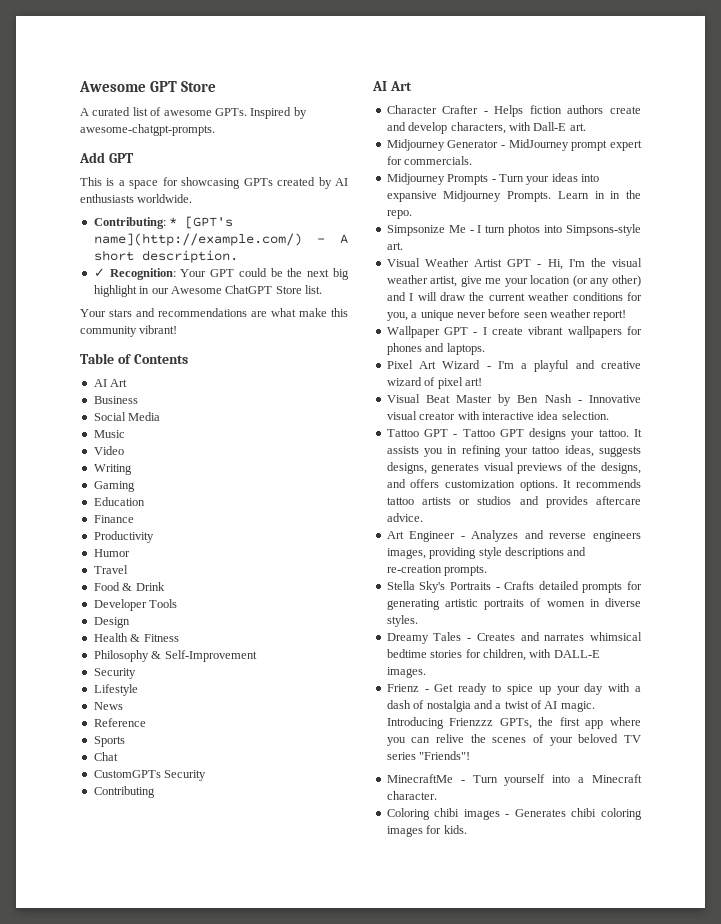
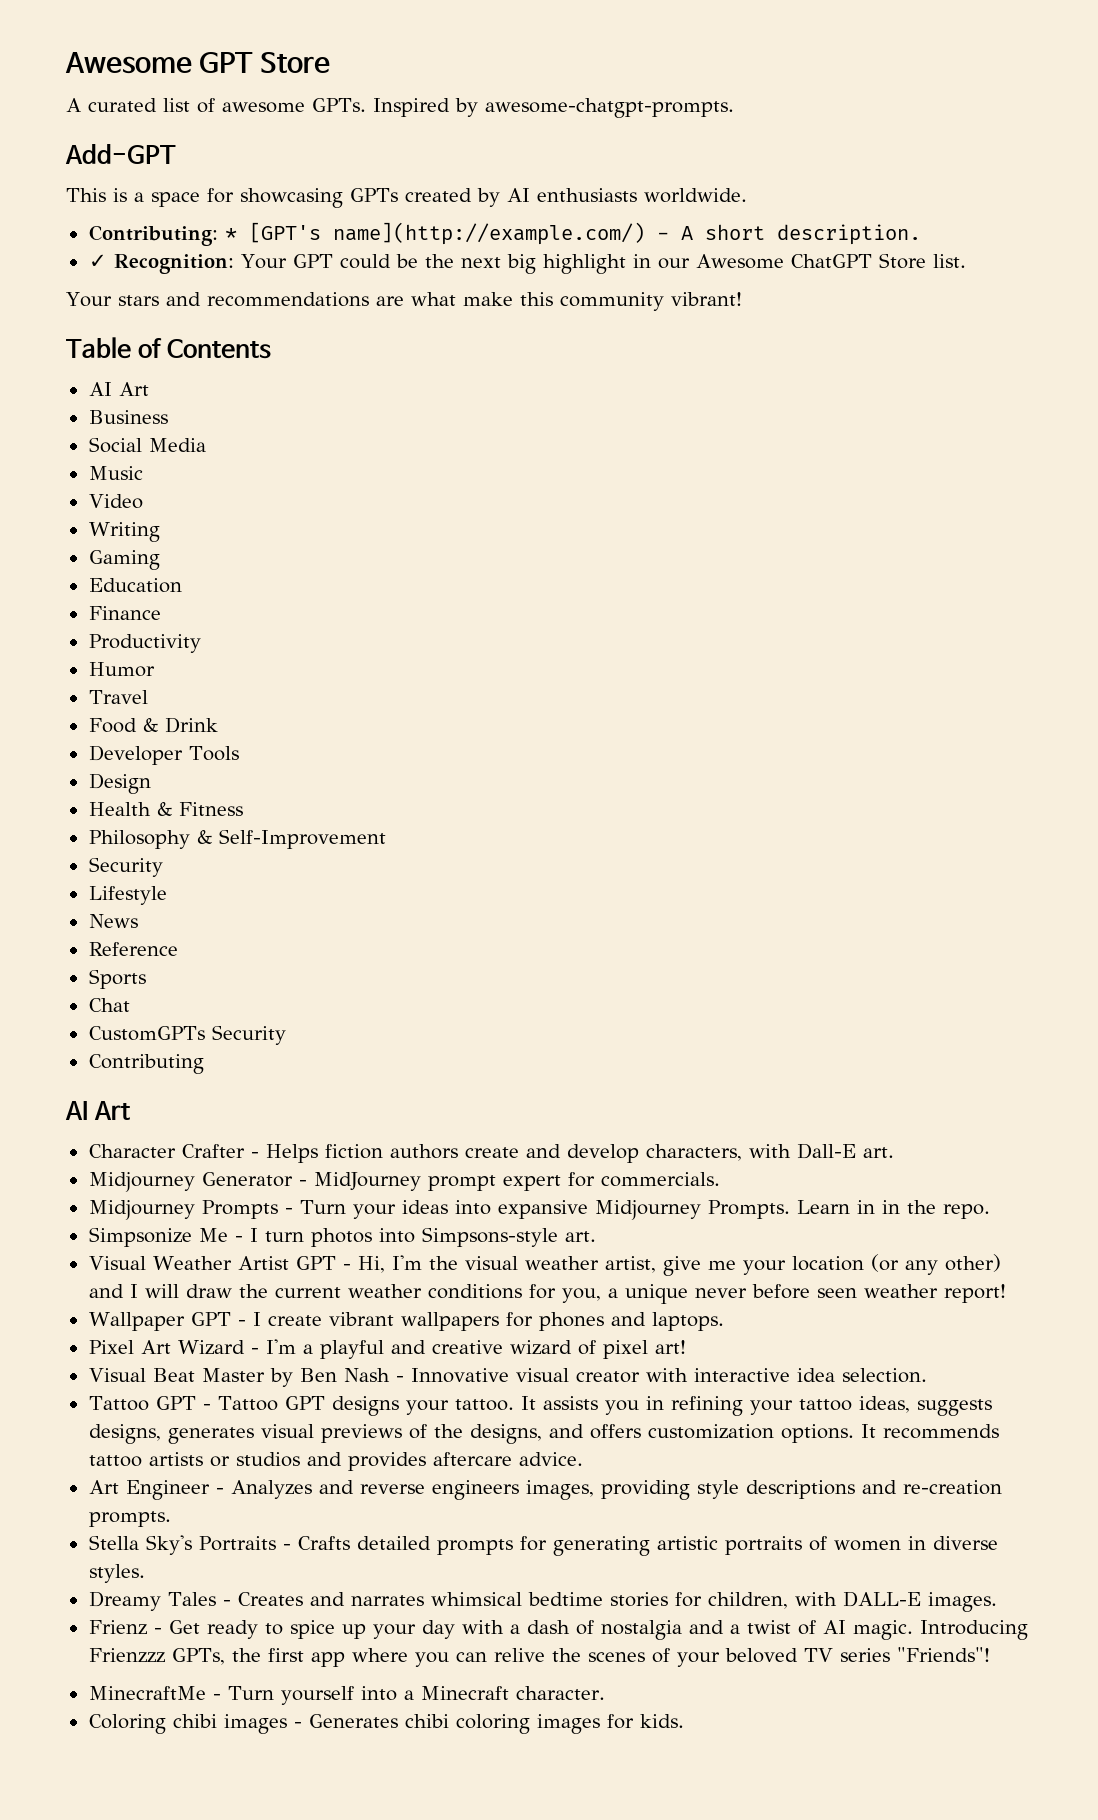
- Add GPT
+ Add-GPT

